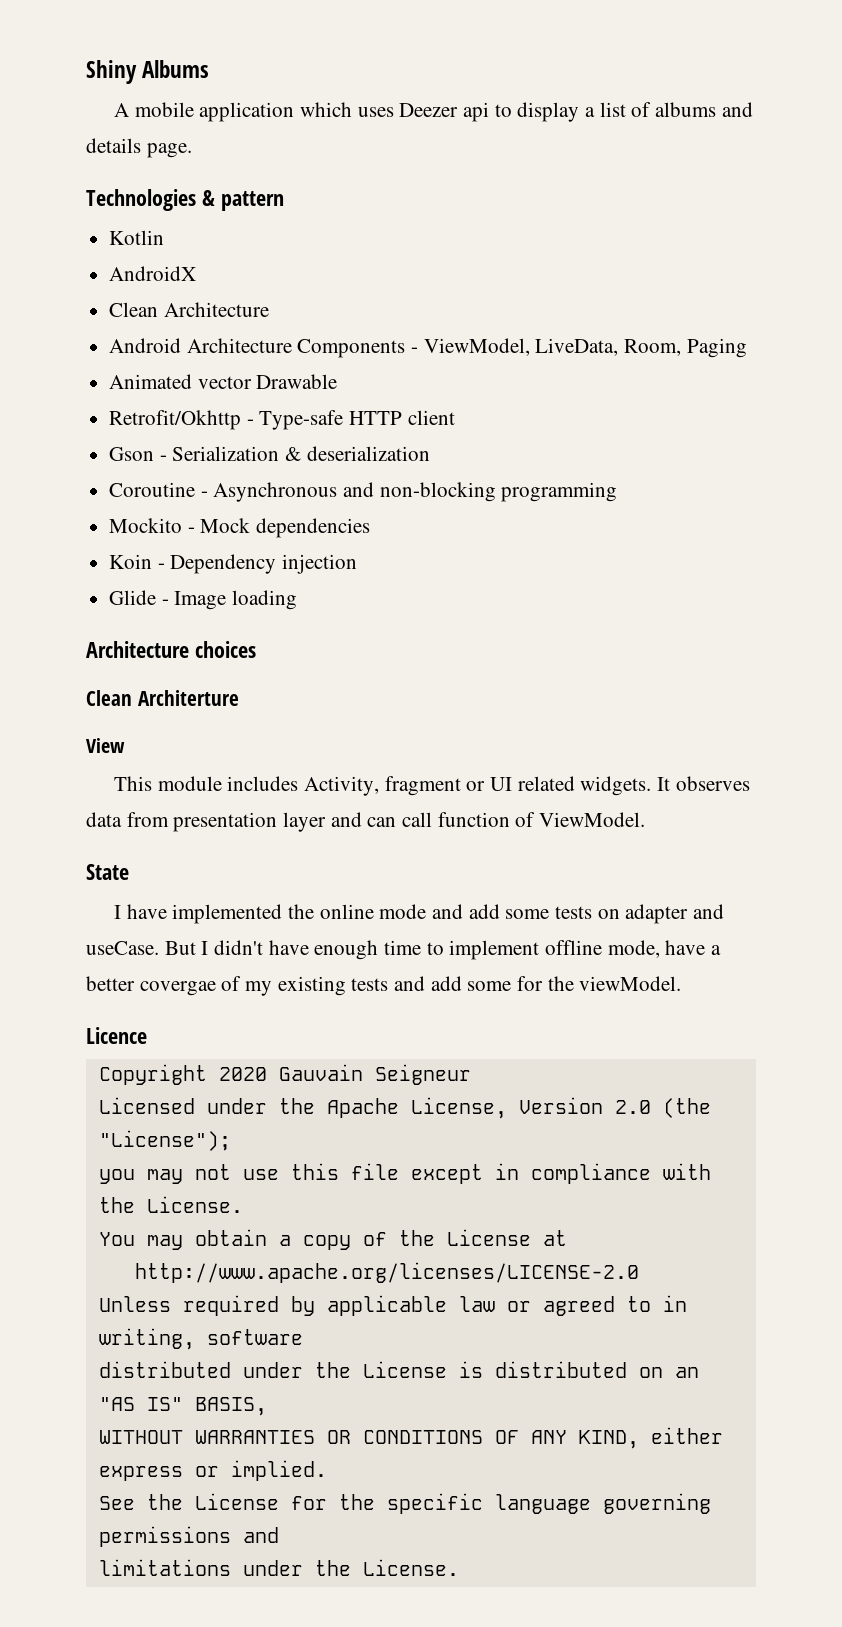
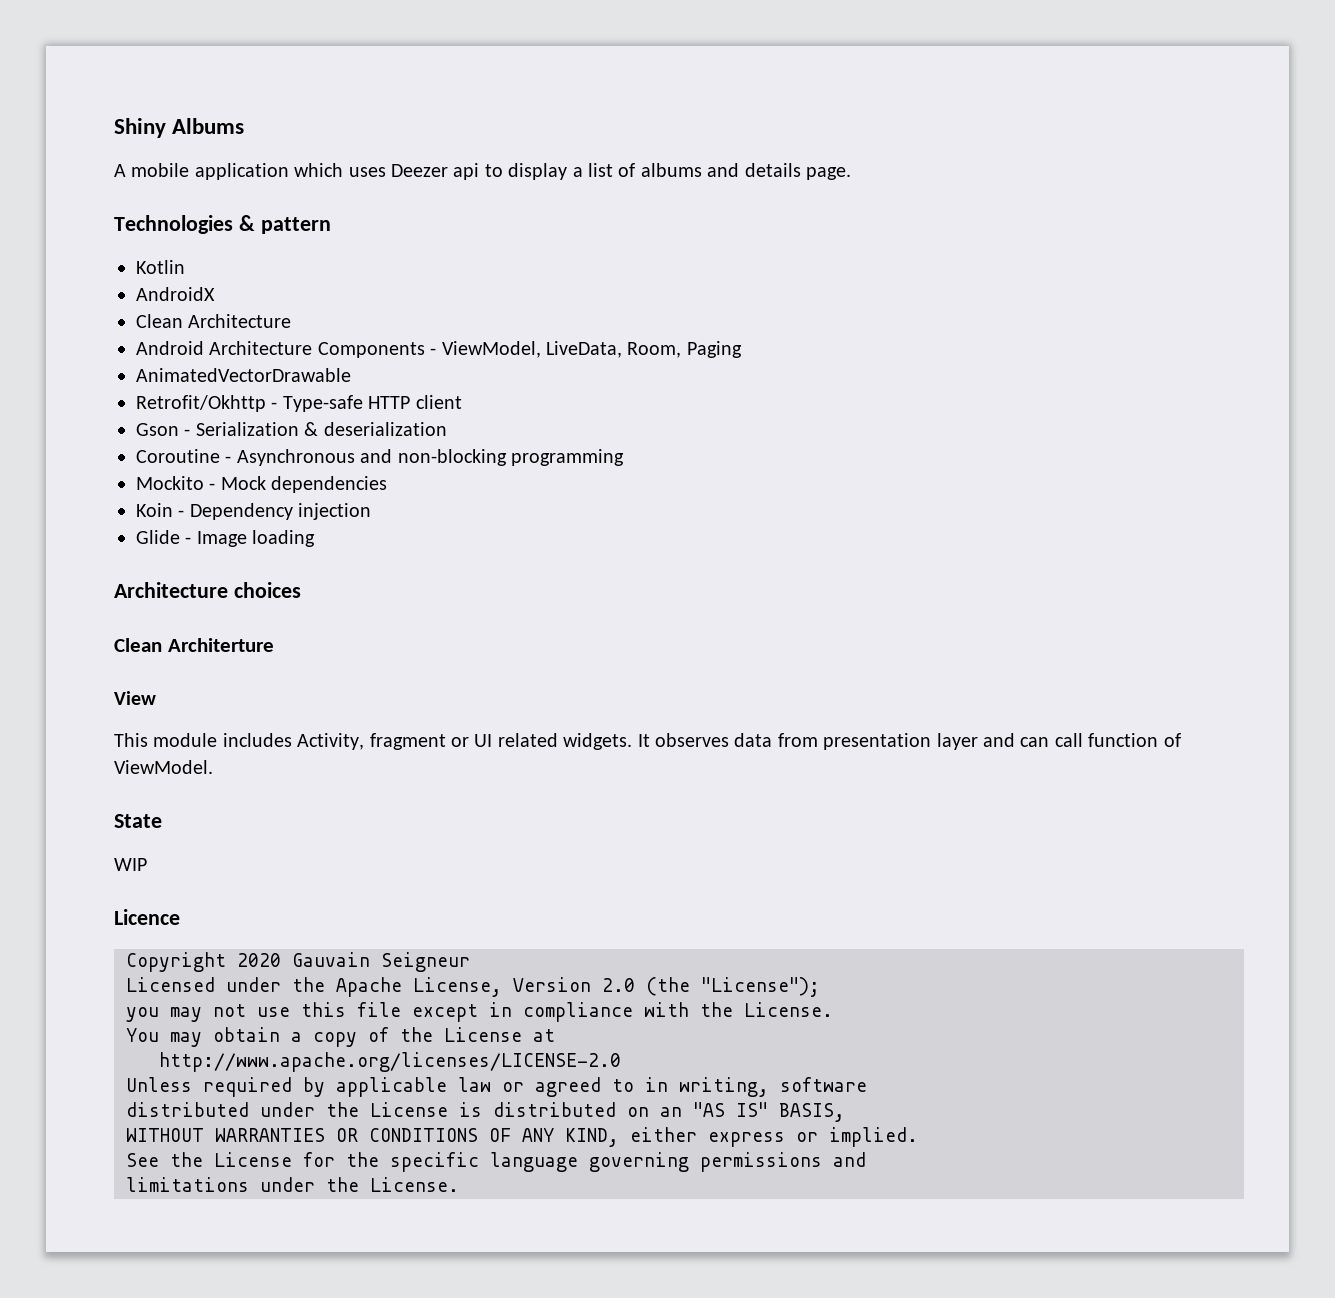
- Animated vector Drawable
+ AnimatedVectorDrawable
- I have implemented the online mode and add some tests on adapter and useCase. But I didn't have enough time to implement offline mode, have a better covergae of my existing tests and add some for the viewModel.
+ WIP

